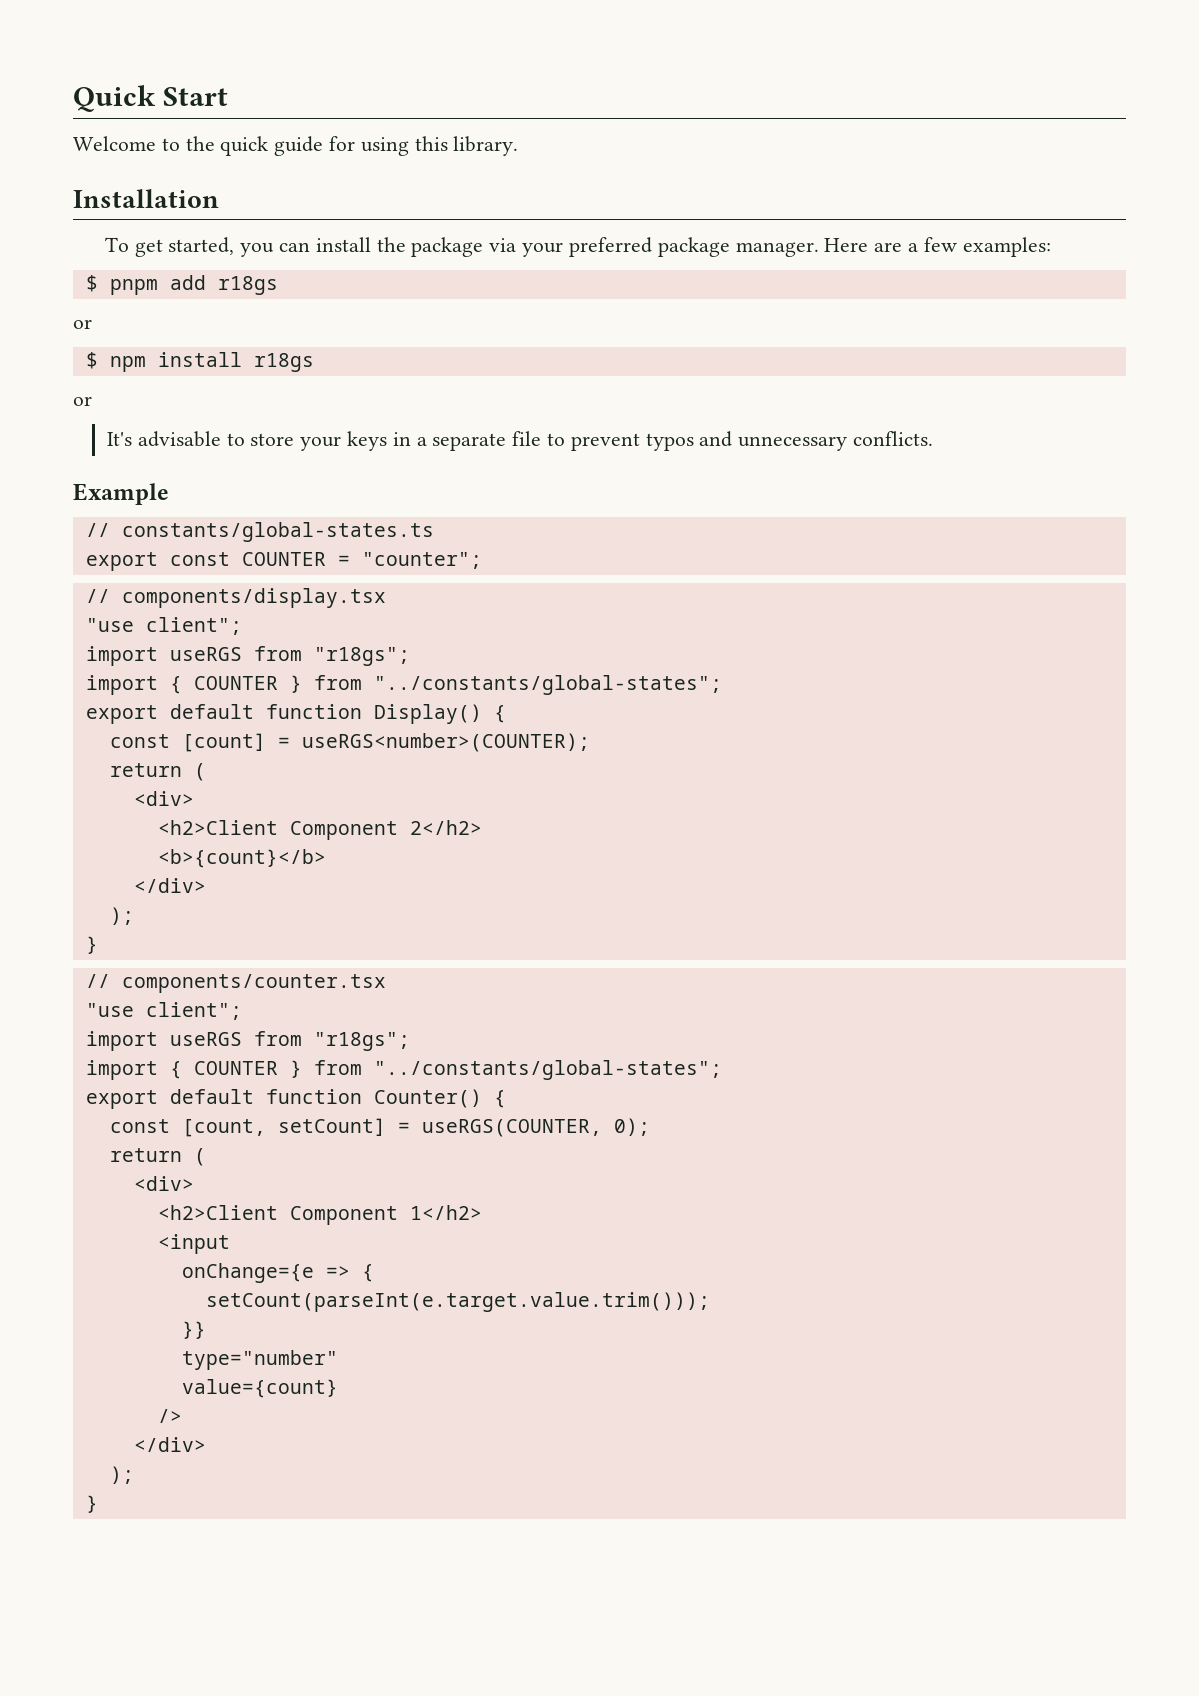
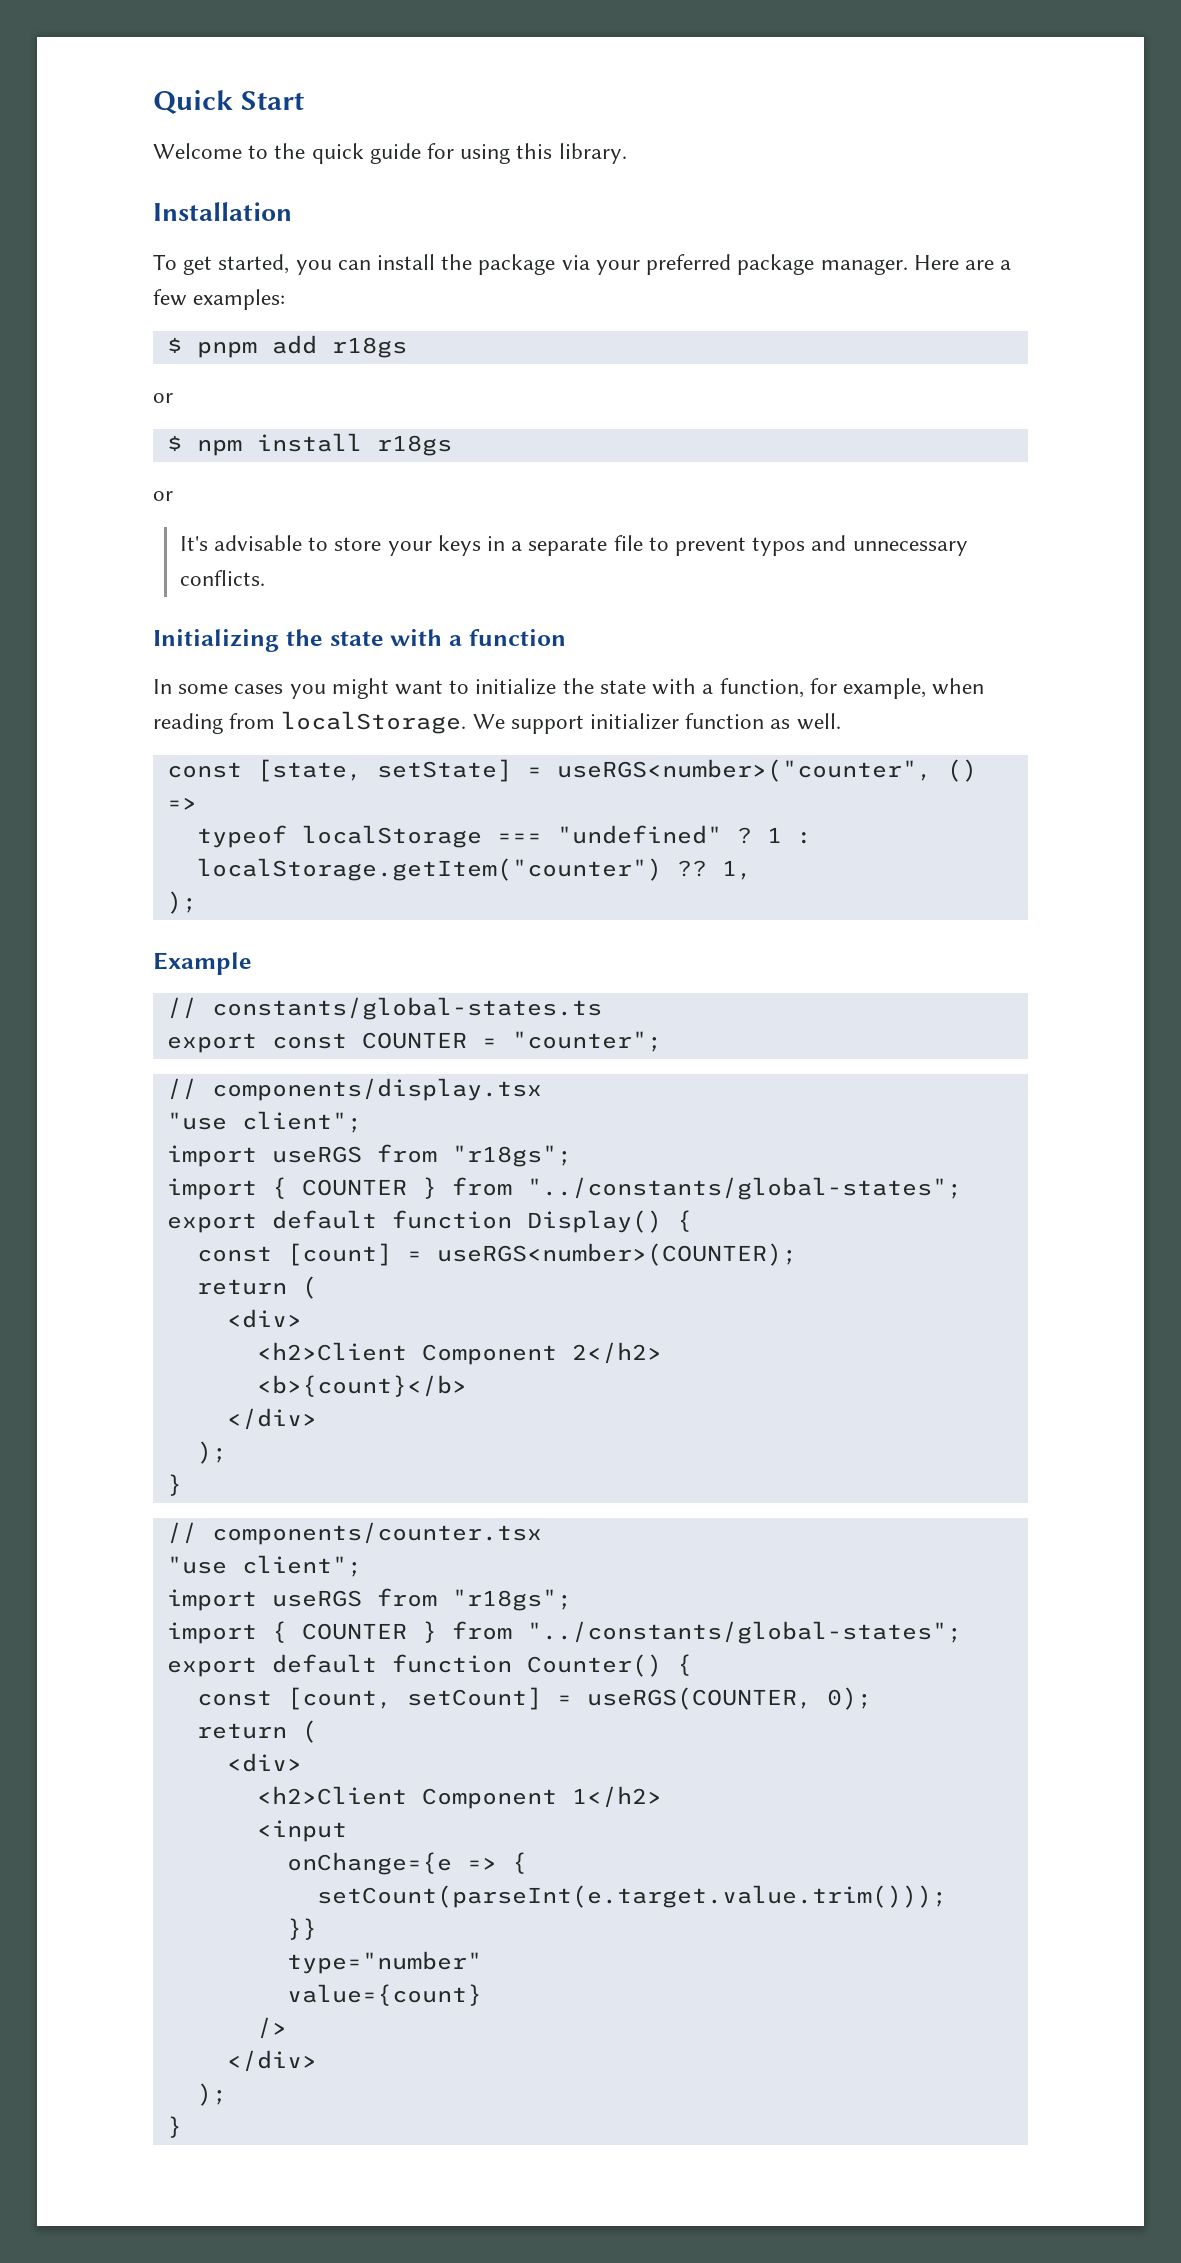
+ Initializing the state with a function
+ In some cases you might want to initialize the state with a function, for example, when reading from localStorage. We support initializer function as well.
+ const [state, setState] = useRGS<number>("counter", () =>
+ typeof localStorage === "undefined" ? 1 : localStorage.getItem("counter") ?? 1,
+ );

